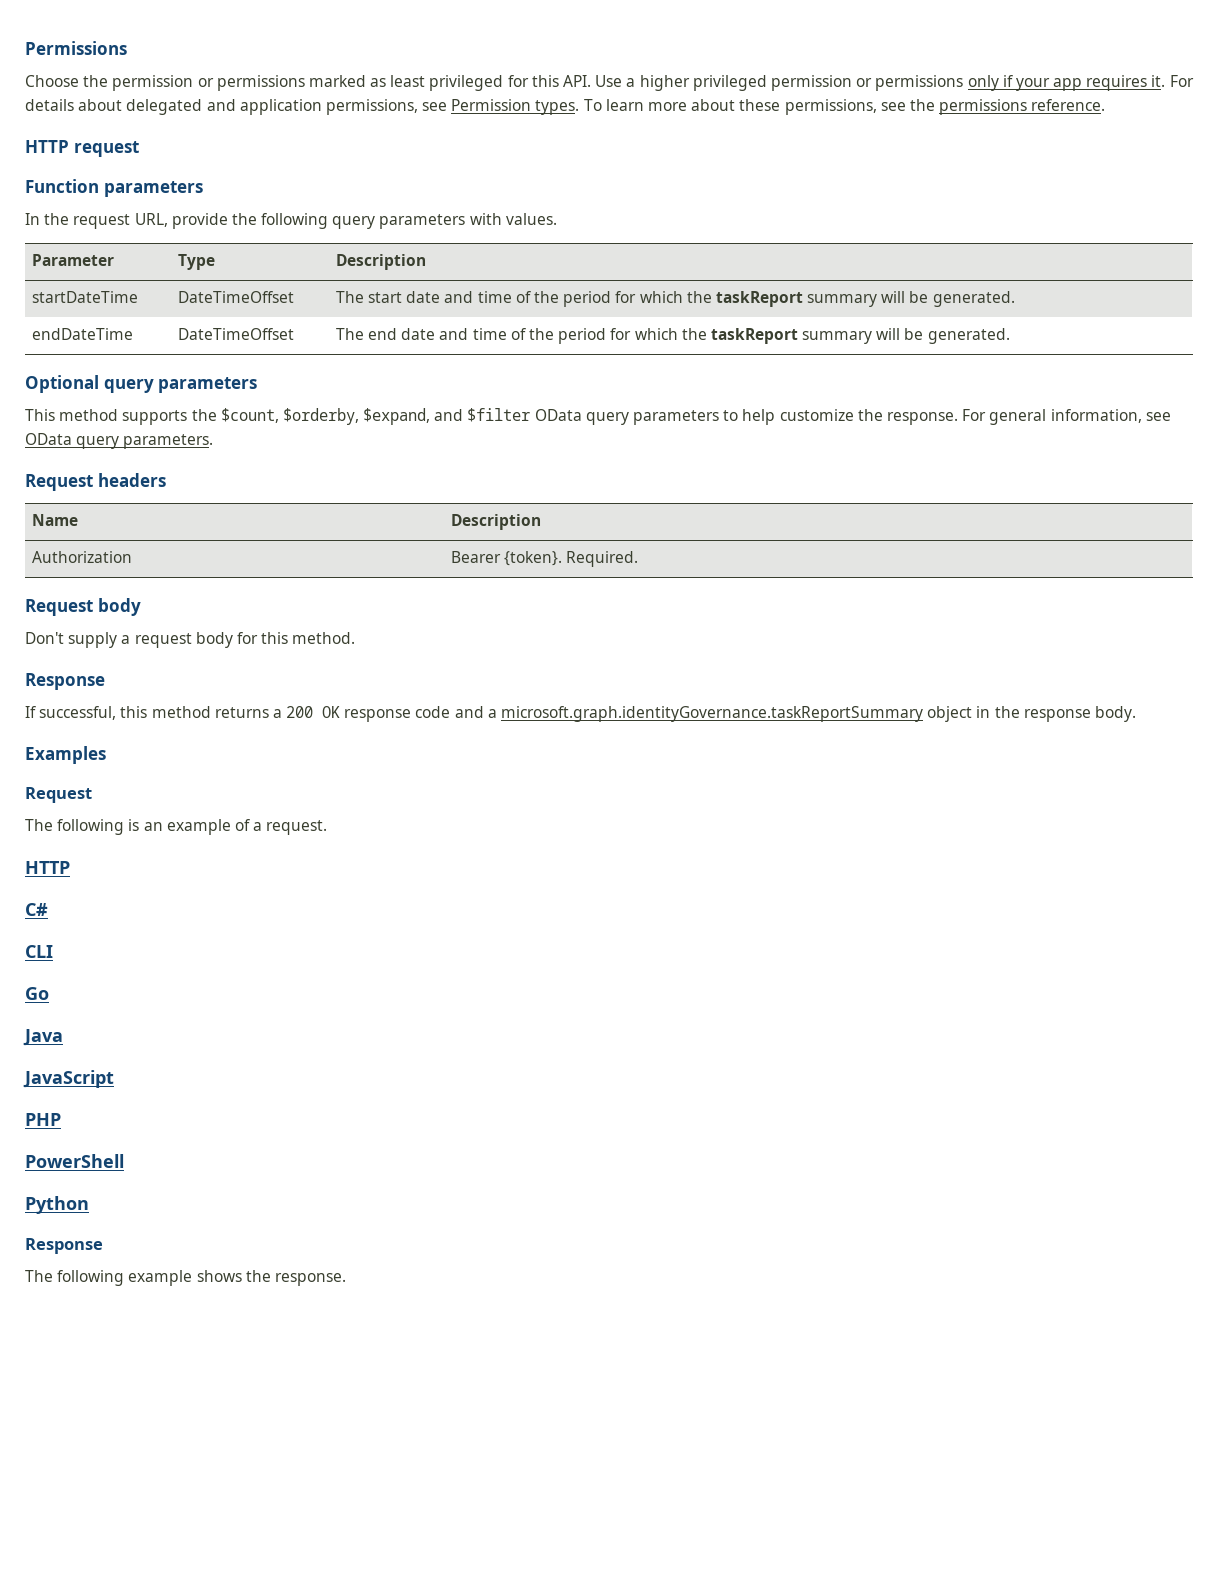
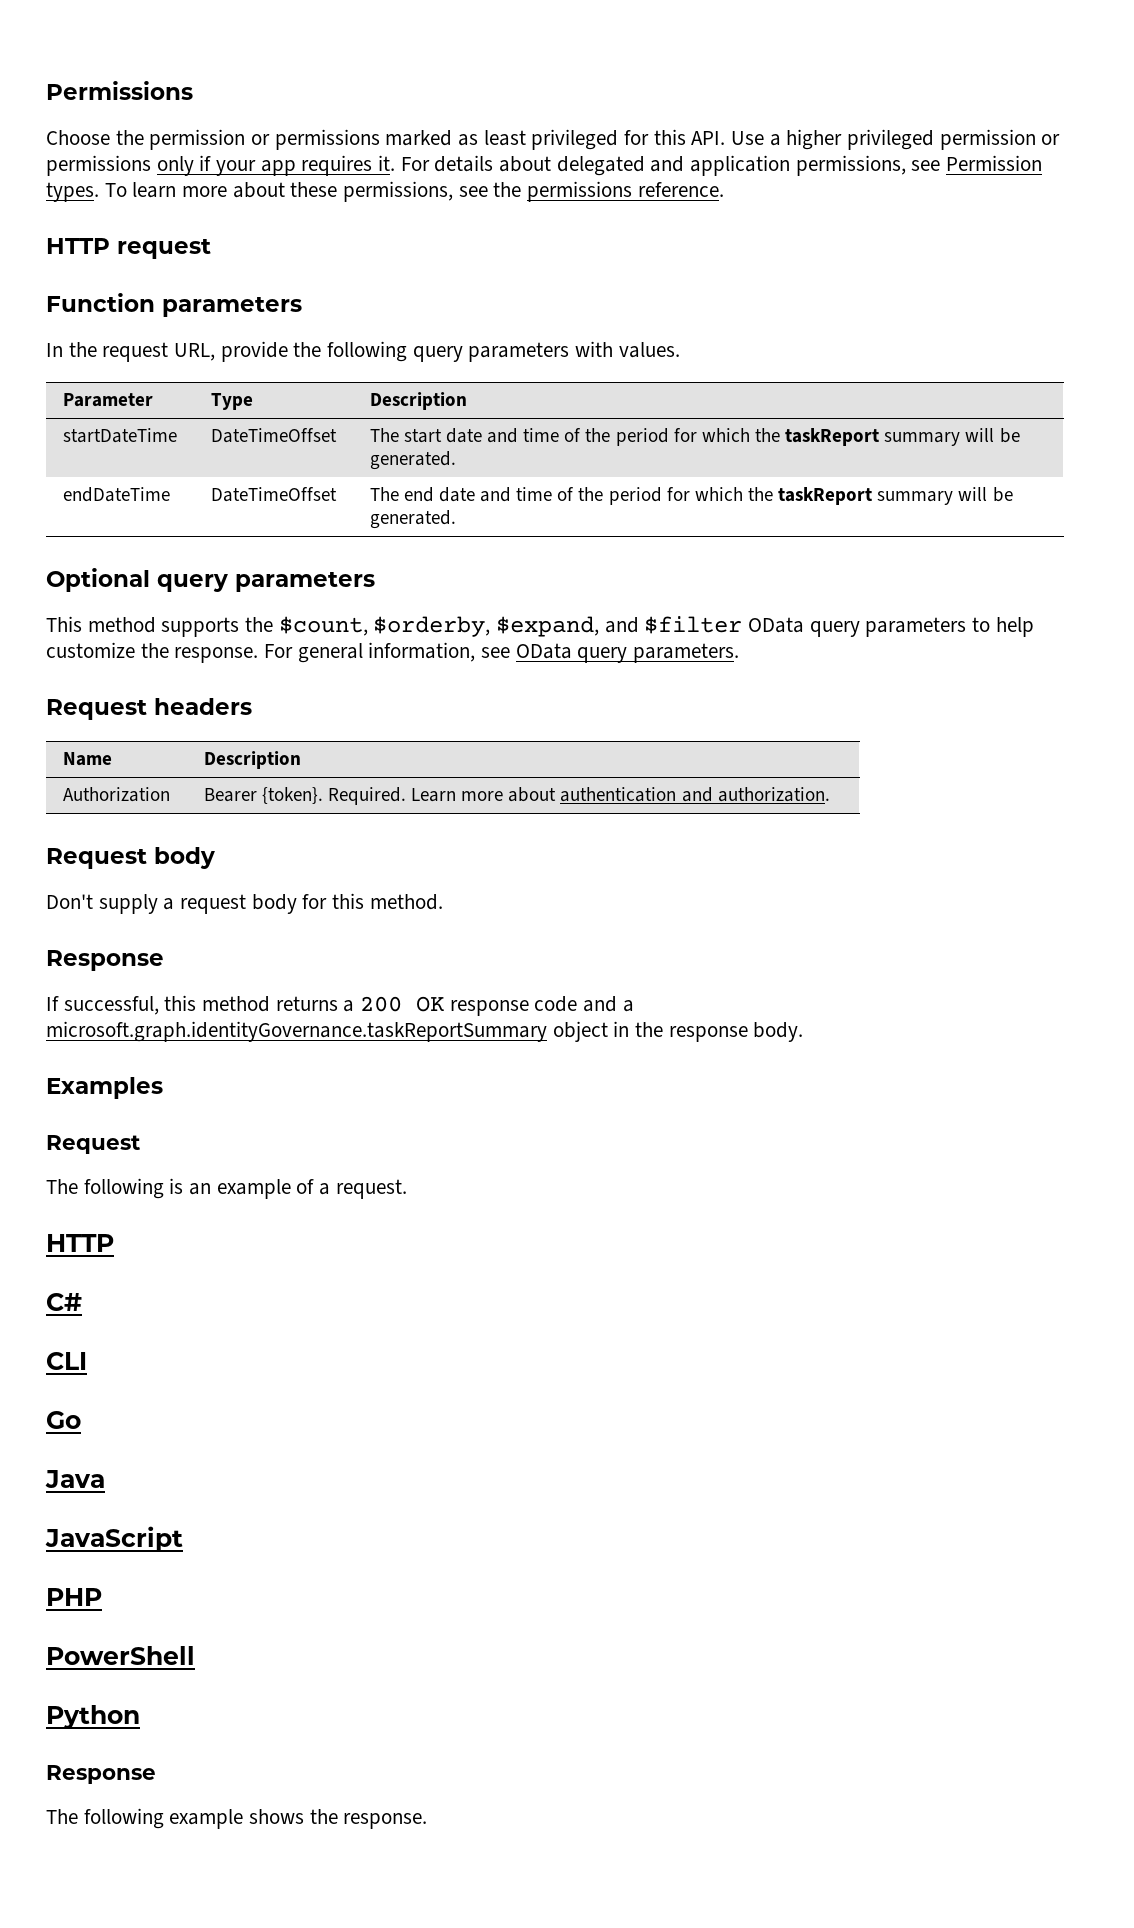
- Authorization | Bearer {token}. Required.
+ Authorization | Bearer {token}. Required. Learn more about authentication and authorization.

